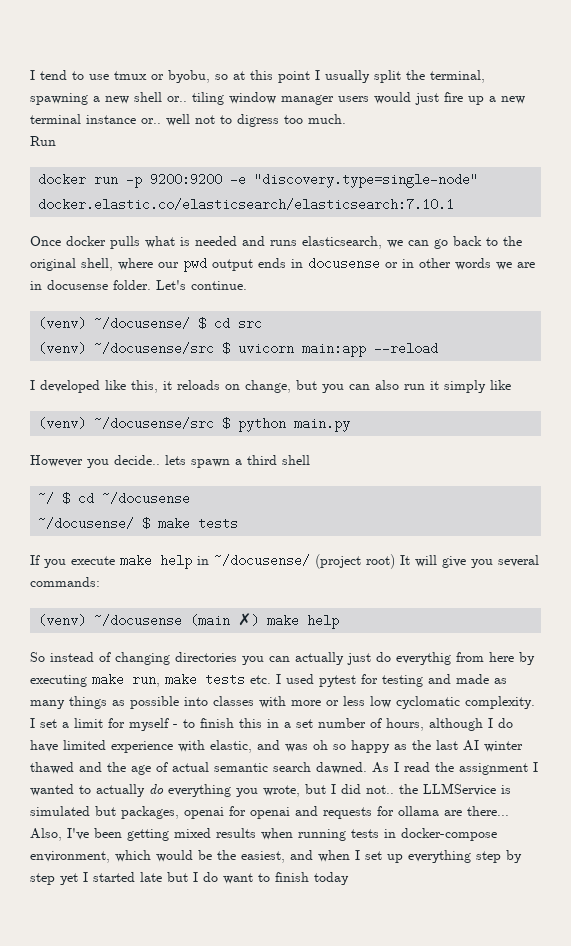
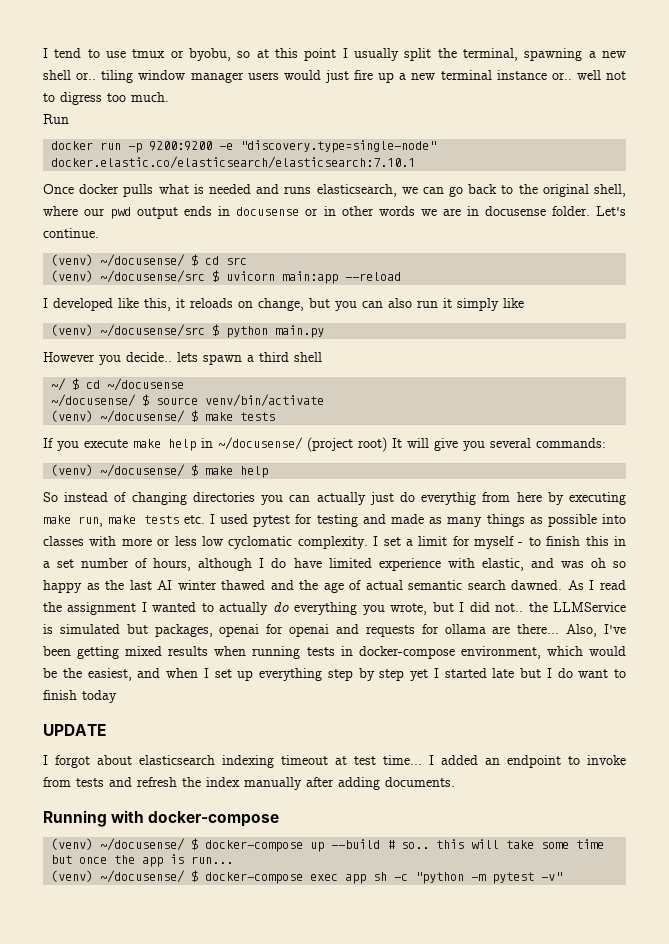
- ~/docusense/ $ make tests
+ ~/docusense/ $ source venv/bin/activate
+ (venv) ~/docusense/ $ make tests
- (venv) ~/docusense (main ✗) make help
+ (venv) ~/docusense/ $ make help
+ UPDATE
+ I forgot about elasticsearch indexing timeout at test time... I added an endpoint to invoke from tests and refresh the index manually after adding documents.
+ Running with docker-compose
+ (venv) ~/docusense/ $ docker-compose up --build # so.. this will take some time but once the app is run...
+ (venv) ~/docusense/ $ docker-compose exec app sh -c "python -m pytest -v"

